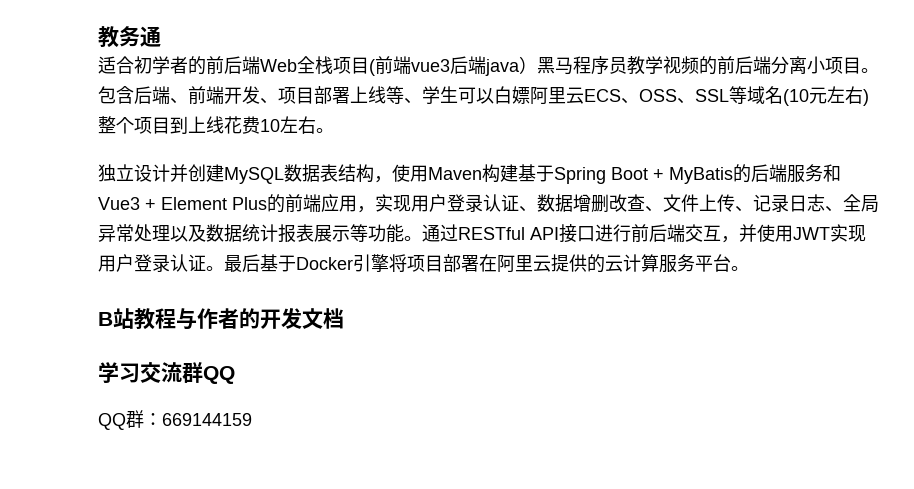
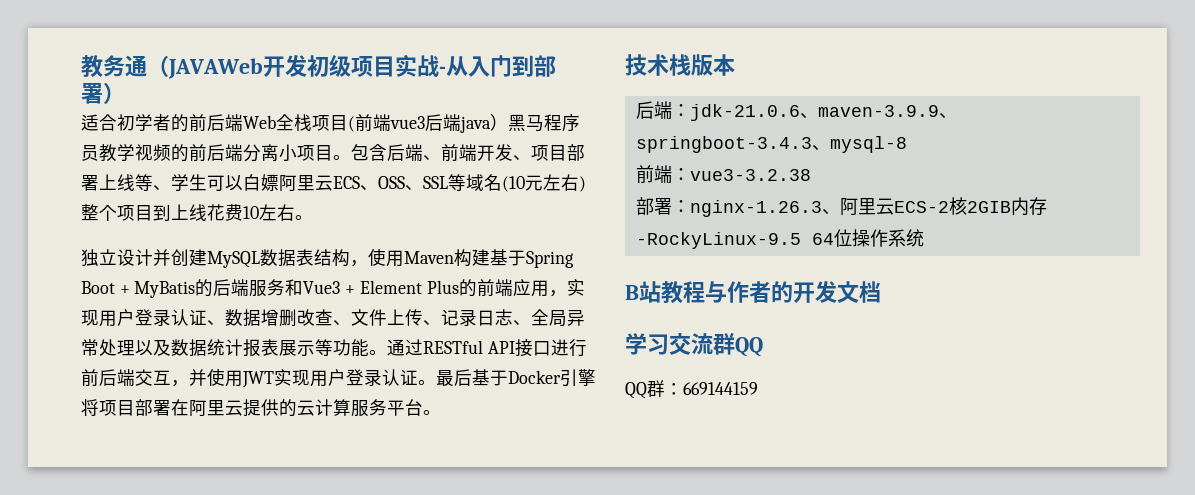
- 教务通
+ 教务通（JAVAWeb开发初级项目实战-从入门到部署）
+ 技术栈版本
+ 后端：jdk-21.0.6、maven-3.9.9、springboot-3.4.3、mysql-8
+ 前端：vue3-3.2.38
+ 部署：nginx-1.26.3、阿里云ECS-2核2GIB内存-RockyLinux-9.5 64位操作系统

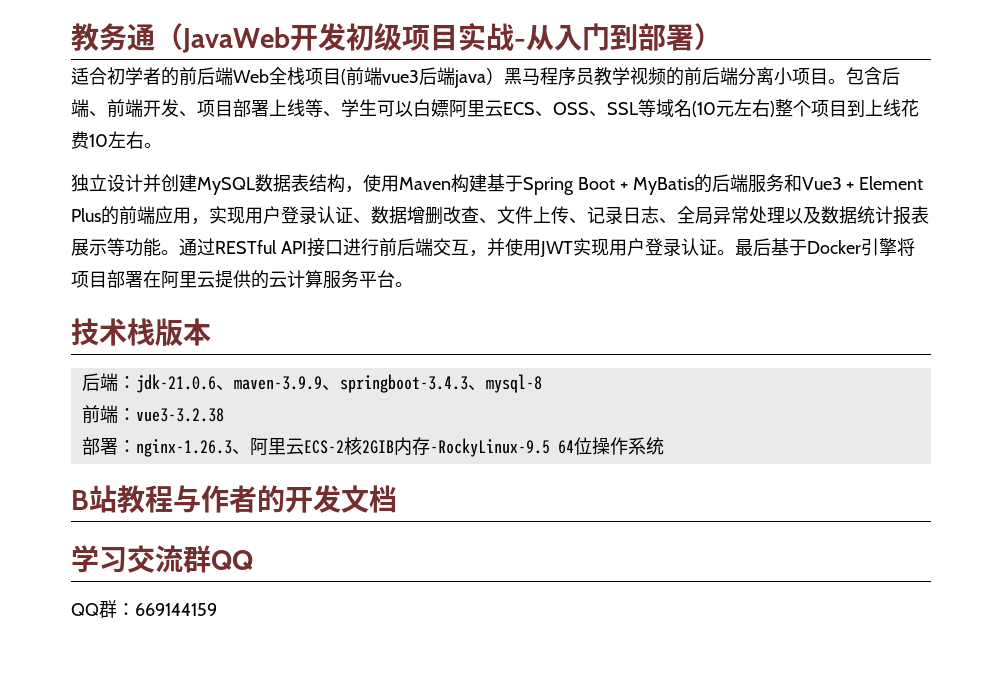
- 教务通（JAVAWeb开发初级项目实战-从入门到部署）
+ 教务通（JavaWeb开发初级项目实战-从入门到部署）

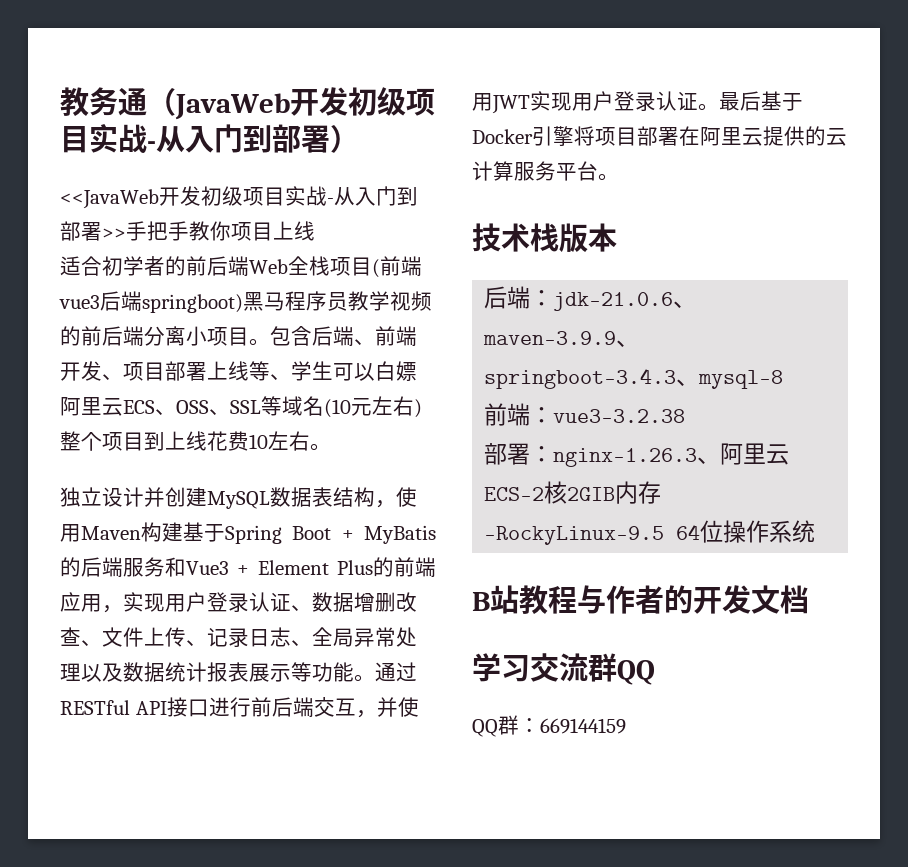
+ <<JavaWeb开发初级项目实战-从入门到部署>>手把手教你项目上线
- 适合初学者的前后端Web全栈项目(前端vue3后端java）黑马程序员教学视频的前后端分离小项目。
+ 适合初学者的前后端Web全栈项目(前端vue3后端springboot)黑马程序员教学视频的前后端分离小项目。

